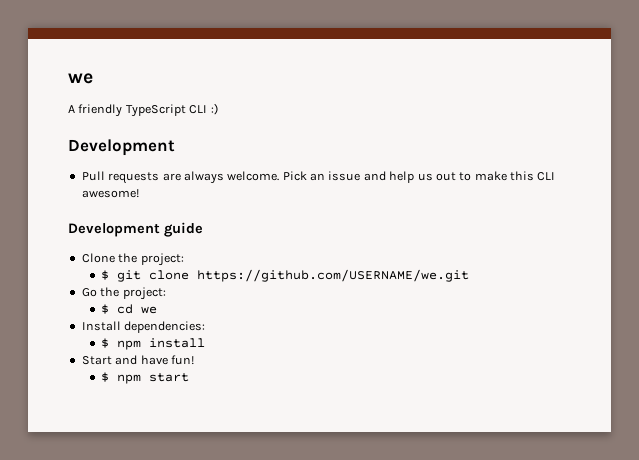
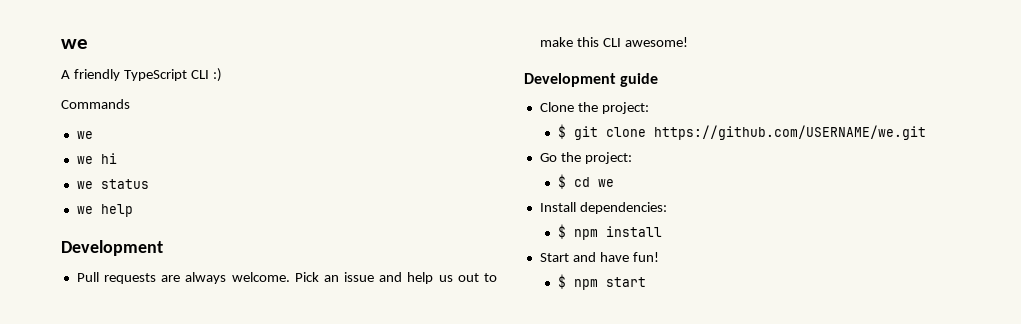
+ Commands
+ we
+ we hi
+ we status
+ we help

